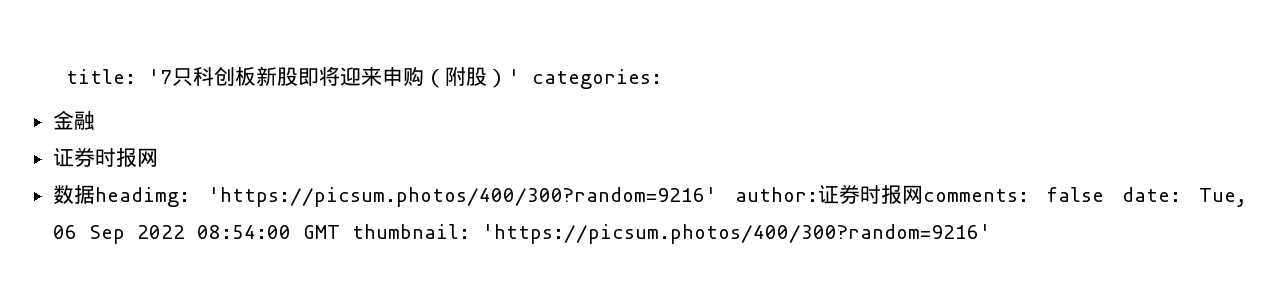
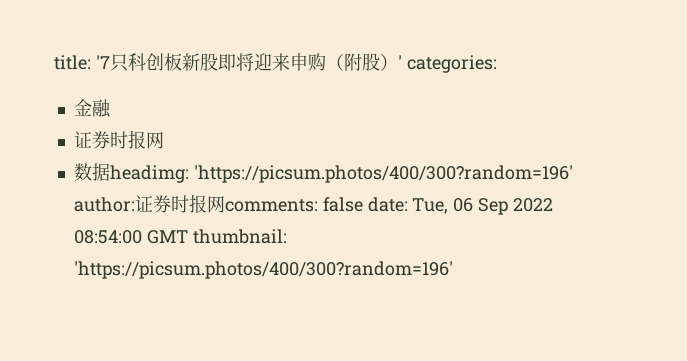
- 数据headimg: 'https://picsum.photos/400/300?random=9216' author:证券时报网comments: false date: Tue, 06 Sep 2022 08:54:00 GMT thumbnail: 'https://picsum.photos/400/300?random=9216'
+ 数据headimg: 'https://picsum.photos/400/300?random=196' author:证券时报网comments: false date: Tue, 06 Sep 2022 08:54:00 GMT thumbnail: 'https://picsum.photos/400/300?random=196'

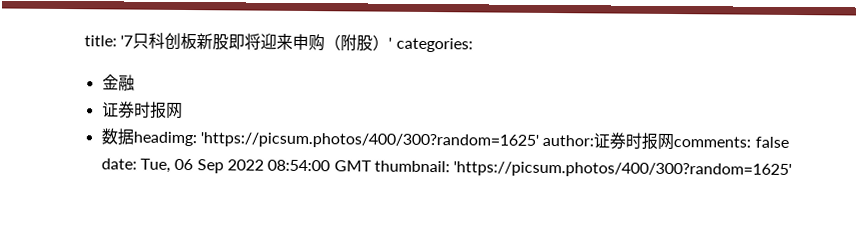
- 数据headimg: 'https://picsum.photos/400/300?random=196' author:证券时报网comments: false date: Tue, 06 Sep 2022 08:54:00 GMT thumbnail: 'https://picsum.photos/400/300?random=196'
+ 数据headimg: 'https://picsum.photos/400/300?random=1625' author:证券时报网comments: false date: Tue, 06 Sep 2022 08:54:00 GMT thumbnail: 'https://picsum.photos/400/300?random=1625'

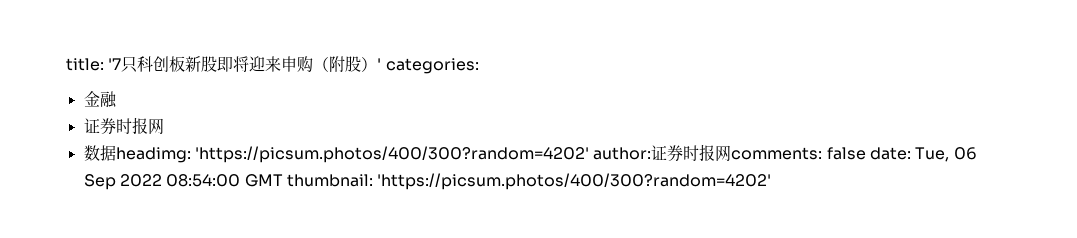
- 数据headimg: 'https://picsum.photos/400/300?random=1625' author:证券时报网comments: false date: Tue, 06 Sep 2022 08:54:00 GMT thumbnail: 'https://picsum.photos/400/300?random=1625'
+ 数据headimg: 'https://picsum.photos/400/300?random=4202' author:证券时报网comments: false date: Tue, 06 Sep 2022 08:54:00 GMT thumbnail: 'https://picsum.photos/400/300?random=4202'

